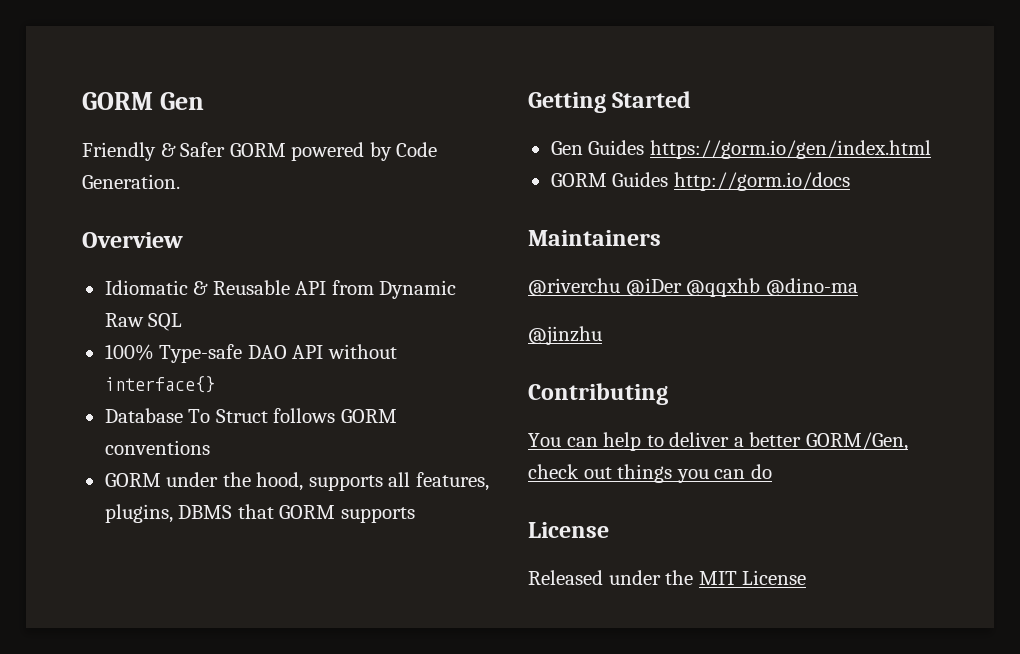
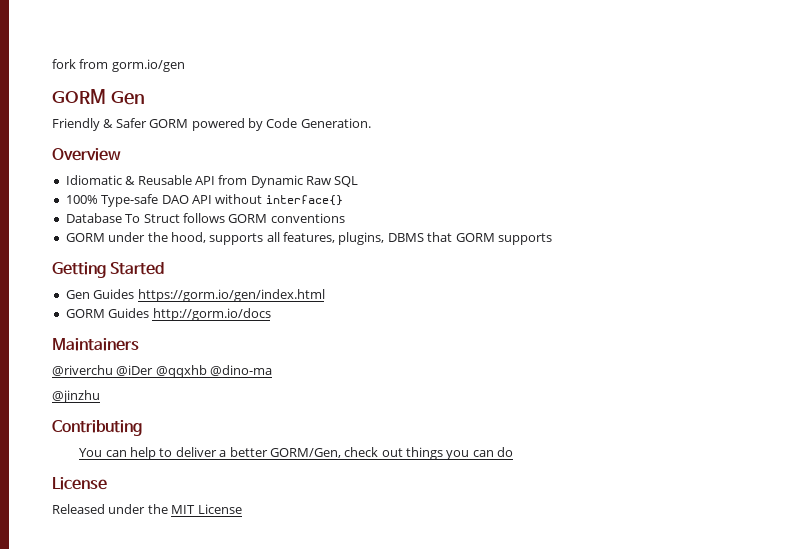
+ fork from gorm.io/gen

